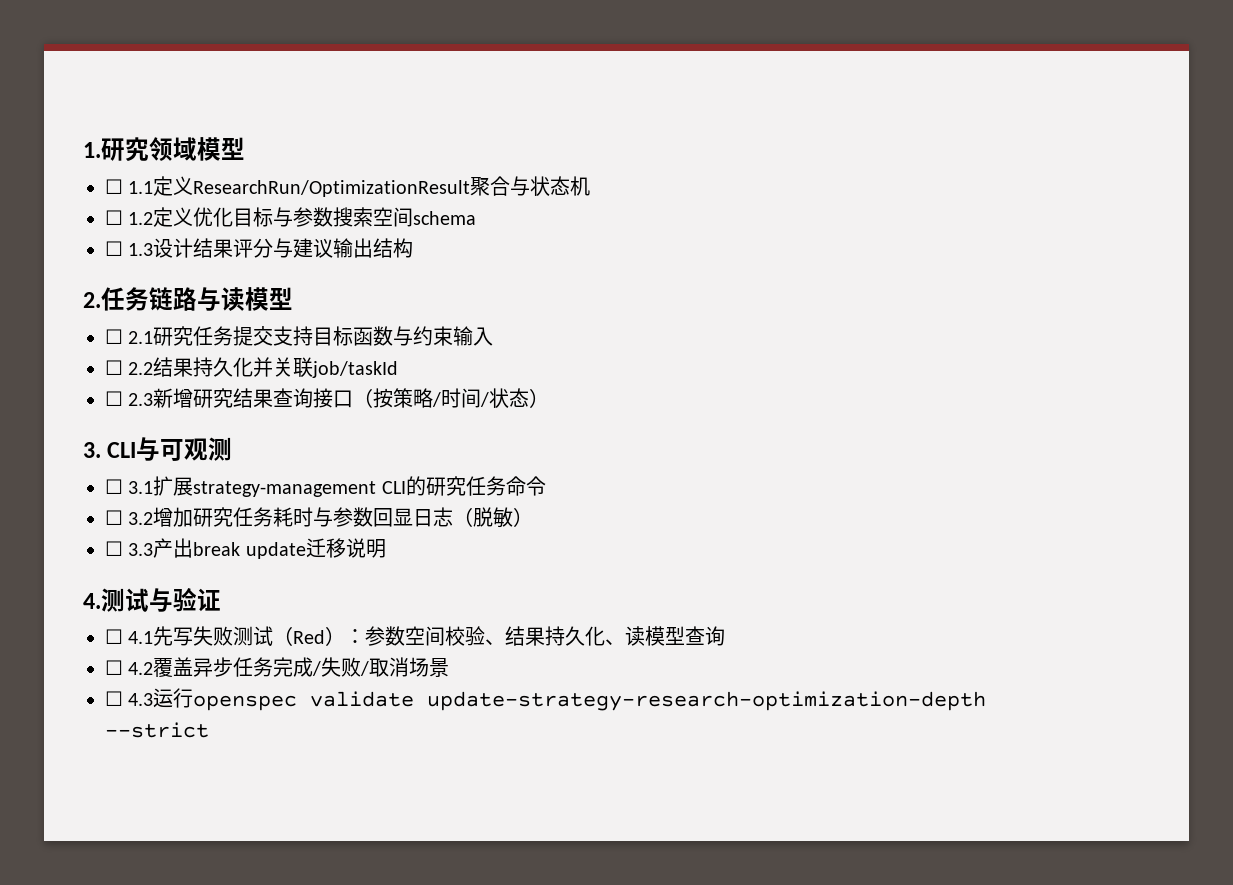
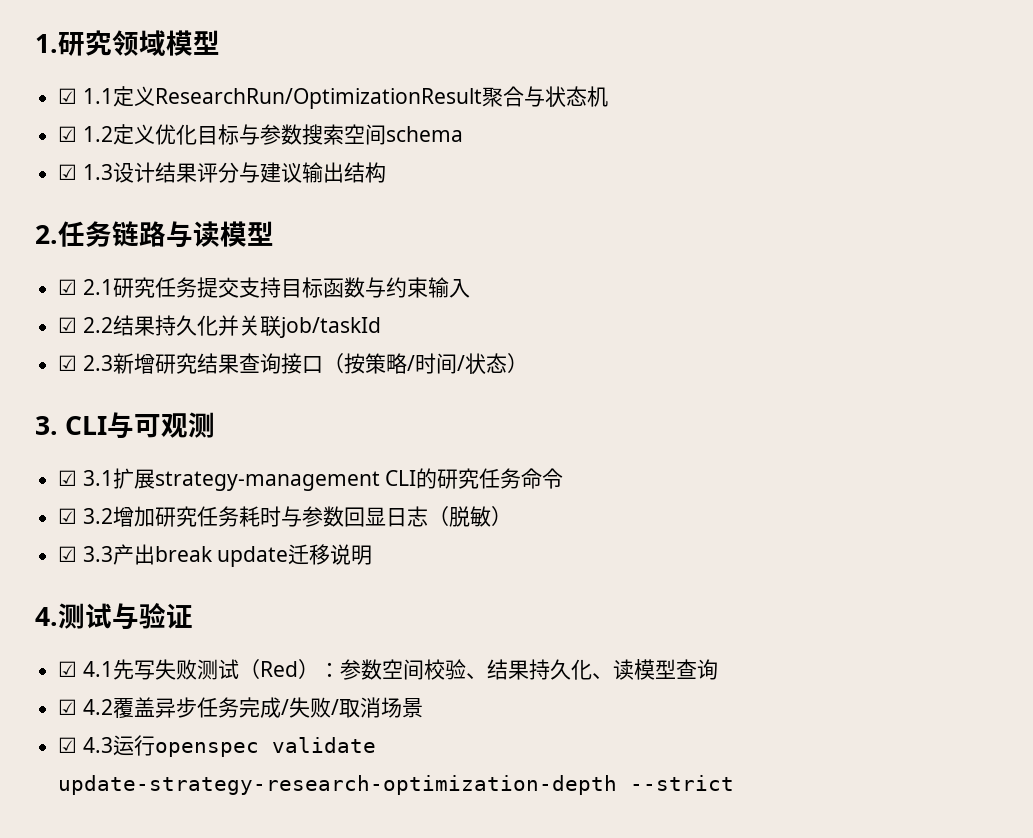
- ☐ 1.1定义ResearchRun/OptimizationResult聚合与状态机
+ ☑ 1.1定义ResearchRun/OptimizationResult聚合与状态机
- ☐ 1.2定义优化目标与参数搜索空间schema
+ ☑ 1.2定义优化目标与参数搜索空间schema
- ☐ 1.3设计结果评分与建议输出结构
+ ☑ 1.3设计结果评分与建议输出结构
- ☐ 2.1研究任务提交支持目标函数与约束输入
+ ☑ 2.1研究任务提交支持目标函数与约束输入
- ☐ 2.2结果持久化并关联job/taskId
+ ☑ 2.2结果持久化并关联job/taskId
- ☐ 2.3新增研究结果查询接口（按策略/时间/状态）
+ ☑ 2.3新增研究结果查询接口（按策略/时间/状态）
- ☐ 3.1扩展strategy-management CLI的研究任务命令
+ ☑ 3.1扩展strategy-management CLI的研究任务命令
- ☐ 3.2增加研究任务耗时与参数回显日志（脱敏）
+ ☑ 3.2增加研究任务耗时与参数回显日志（脱敏）
- ☐ 3.3产出break update迁移说明
+ ☑ 3.3产出break update迁移说明
- ☐ 4.1先写失败测试（Red）：参数空间校验、结果持久化、读模型查询
+ ☑ 4.1先写失败测试（Red）：参数空间校验、结果持久化、读模型查询
- ☐ 4.2覆盖异步任务完成/失败/取消场景
+ ☑ 4.2覆盖异步任务完成/失败/取消场景
- ☐ 4.3运行openspec validate update-strategy-research-optimization-depth --strict
+ ☑ 4.3运行openspec validate update-strategy-research-optimization-depth --strict

